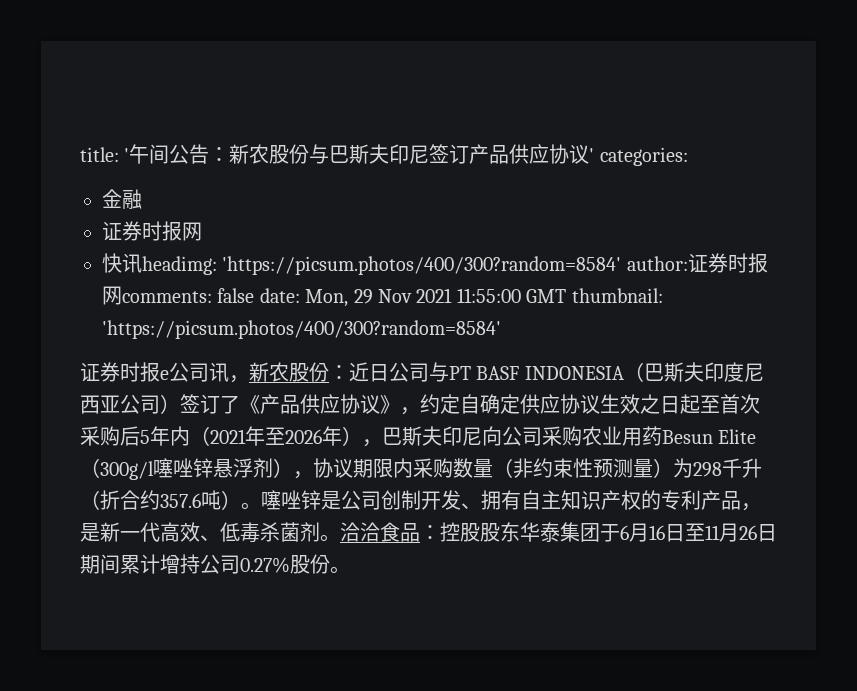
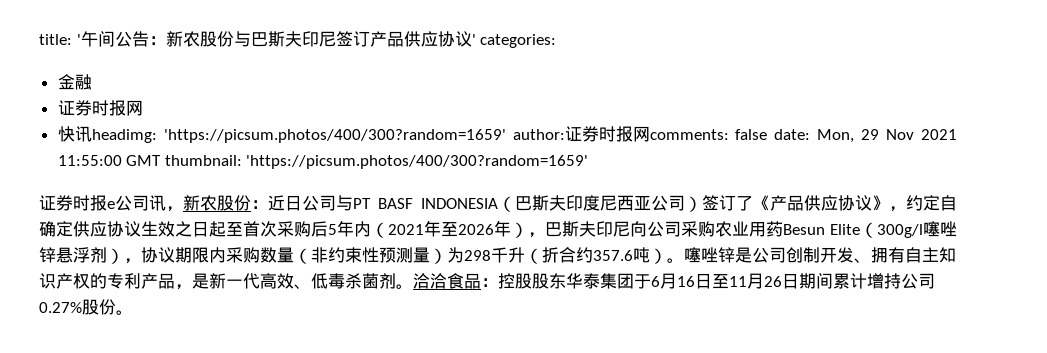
- 快讯headimg: 'https://picsum.photos/400/300?random=8584' author:证券时报网comments: false date: Mon, 29 Nov 2021 11:55:00 GMT thumbnail: 'https://picsum.photos/400/300?random=8584'
+ 快讯headimg: 'https://picsum.photos/400/300?random=1659' author:证券时报网comments: false date: Mon, 29 Nov 2021 11:55:00 GMT thumbnail: 'https://picsum.photos/400/300?random=1659'

